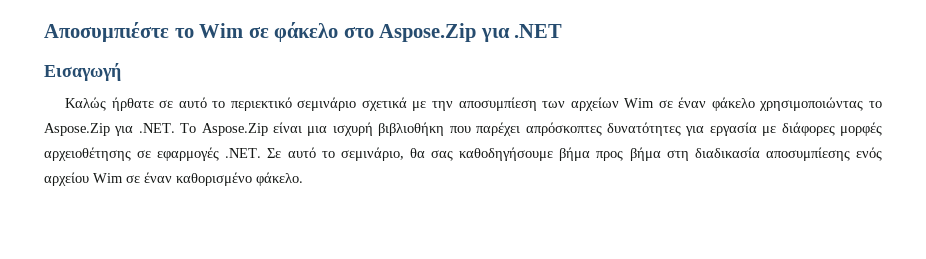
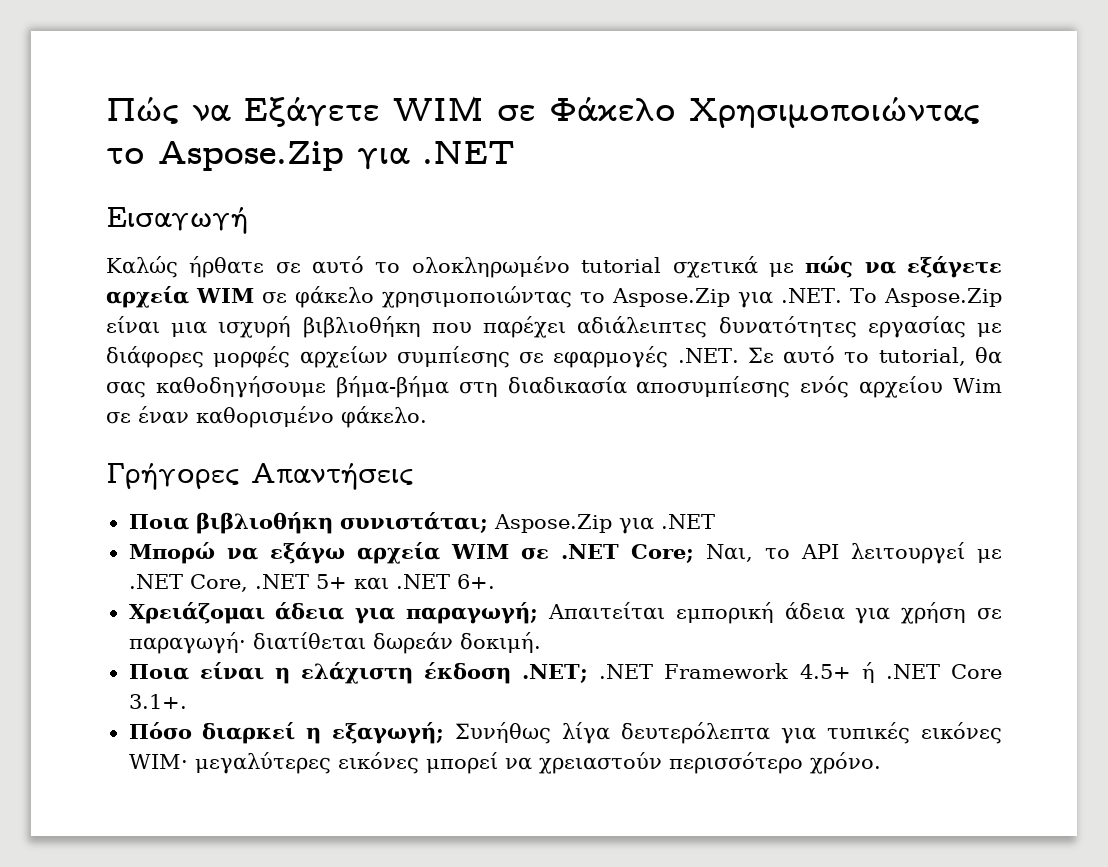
- Αποσυμπιέστε το Wim σε φάκελο στο Aspose.Zip για .NET
+ Πώς να Εξάγετε WIM σε Φάκελο Χρησιμοποιώντας το Aspose.Zip για .NET
- Καλώς ήρθατε σε αυτό το περιεκτικό σεμινάριο σχετικά με την αποσυμπίεση των αρχείων Wim σε έναν φάκελο χρησιμοποιώντας το Aspose.Zip για .NET. Το Aspose.Zip είναι μια ισχυρή βιβλιοθήκη που παρέχει απρόσκοπτες δυνατότητες για εργασία με διάφορες μορφές αρχειοθέτησης σε εφαρμογές .NET. Σε αυτό το σεμινάριο, θα σας καθοδηγήσουμε βήμα προς βήμα στη διαδικασία αποσυμπίεσης ενός αρχείου Wim σε έναν καθορισμένο φάκελο.
+ Καλώς ήρθατε σε αυτό το ολοκληρωμένο tutorial σχετικά με πώς να εξάγετε αρχεία WIM σε φάκελο χρησιμοποιώντας το Aspose.Zip για .NET. Το Aspose.Zip είναι μια ισχυρή βιβλιοθήκη που παρέχει αδιάλειπτες δυνατότητες εργασίας με διάφορες μορφές αρχείων συμπίεσης σε εφαρμογές .NET. Σε αυτό το tutorial, θα σας καθοδηγήσουμε βήμα‑βήμα στη διαδικασία αποσυμπίεσης ενός αρχείου Wim σε έναν καθορισμένο φάκελο.
+ Γρήγορες Απαντήσεις
+ Ποια βιβλιοθήκη συνιστάται; Aspose.Zip για .NET
+ Μπορώ να εξάγω αρχεία WIM σε .NET Core; Ναι, το API λειτουργεί με .NET Core, .NET 5+ και .NET 6+.
+ Χρειάζομαι άδεια για παραγωγή; Απαιτείται εμπορική άδεια για χρήση σε παραγωγή· διατίθεται δωρεάν δοκιμή.
+ Ποια είναι η ελάχιστη έκδοση .NET; .NET Framework 4.5+ ή .NET Core 3.1+.
+ Πόσο διαρκεί η εξαγωγή; Συνήθως λίγα δευτερόλεπτα για τυπικές εικόνες WIM· μεγαλύτερες εικόνες μπορεί να χρειαστούν περισσότερο χρόνο.

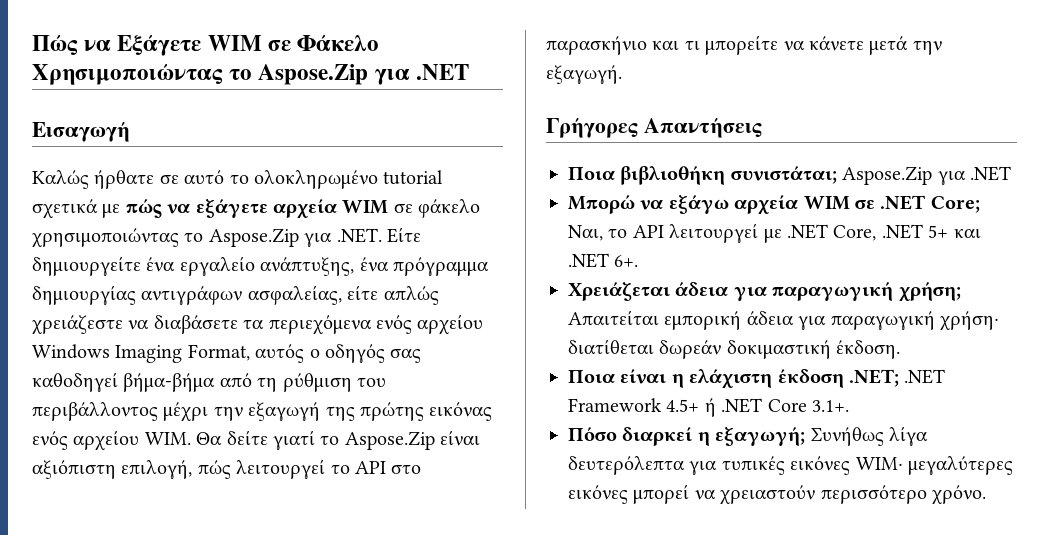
- Καλώς ήρθατε σε αυτό το ολοκληρωμένο tutorial σχετικά με πώς να εξάγετε αρχεία WIM σε φάκελο χρησιμοποιώντας το Aspose.Zip για .NET. Το Aspose.Zip είναι μια ισχυρή βιβλιοθήκη που παρέχει αδιάλειπτες δυνατότητες εργασίας με διάφορες μορφές αρχείων συμπίεσης σε εφαρμογές .NET. Σε αυτό το tutorial, θα σας καθοδηγήσουμε βήμα‑βήμα στη διαδικασία αποσυμπίεσης ενός αρχείου Wim σε έναν καθορισμένο φάκελο.
+ Καλώς ήρθατε σε αυτό το ολοκληρωμένο tutorial σχετικά με πώς να εξάγετε αρχεία WIM σε φάκελο χρησιμοποιώντας το Aspose.Zip για .NET. Είτε δημιουργείτε ένα εργαλείο ανάπτυξης, ένα πρόγραμμα δημιουργίας αντιγράφων ασφαλείας, είτε απλώς χρειάζεστε να διαβάσετε τα περιεχόμενα ενός αρχείου Windows Imaging Format, αυτός ο οδηγός σας καθοδηγεί βήμα‑βήμα από τη ρύθμιση του περιβάλλοντος μέχρι την εξαγωγή της πρώτης εικόνας ενός αρχείου WIM. Θα δείτε γιατί το Aspose.Zip είναι αξιόπιστη επιλογή, πώς λειτουργεί το API στο παρασκήνιο και τι μπορείτε να κάνετε μετά την εξαγωγή.
- Χρειάζομαι άδεια για παραγωγή; Απαιτείται εμπορική άδεια για χρήση σε παραγωγή· διατίθεται δωρεάν δοκιμή.
+ Χρειάζεται άδεια για παραγωγική χρήση; Απαιτείται εμπορική άδεια για παραγωγική χρήση· διατίθεται δωρεάν δοκιμαστική έκδοση.

